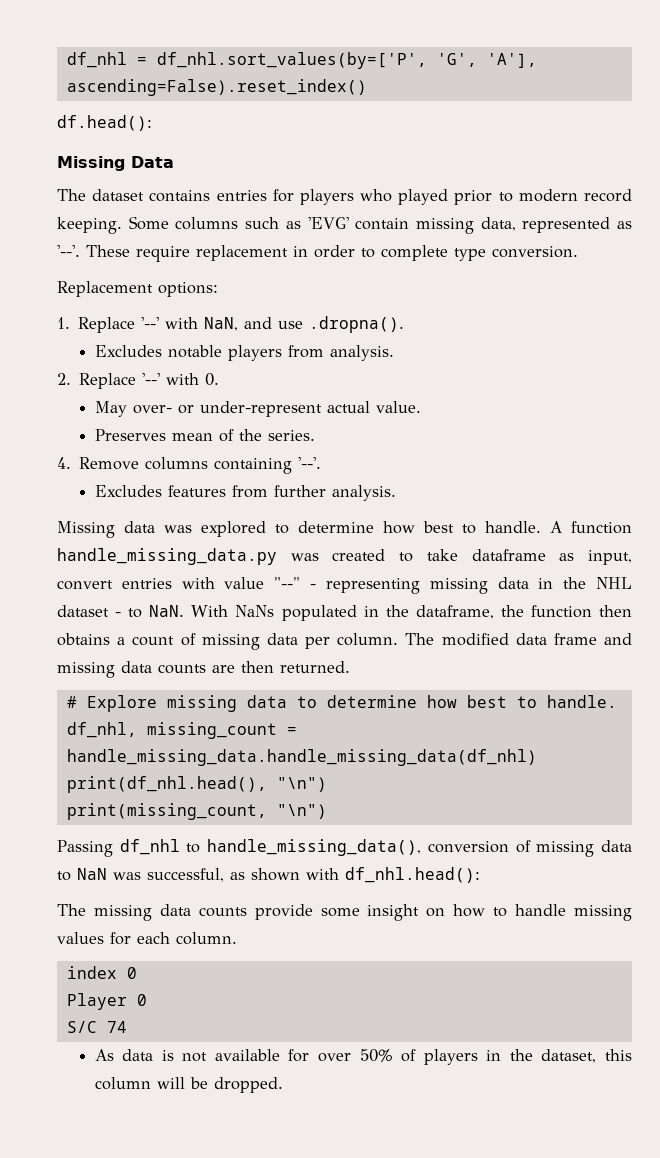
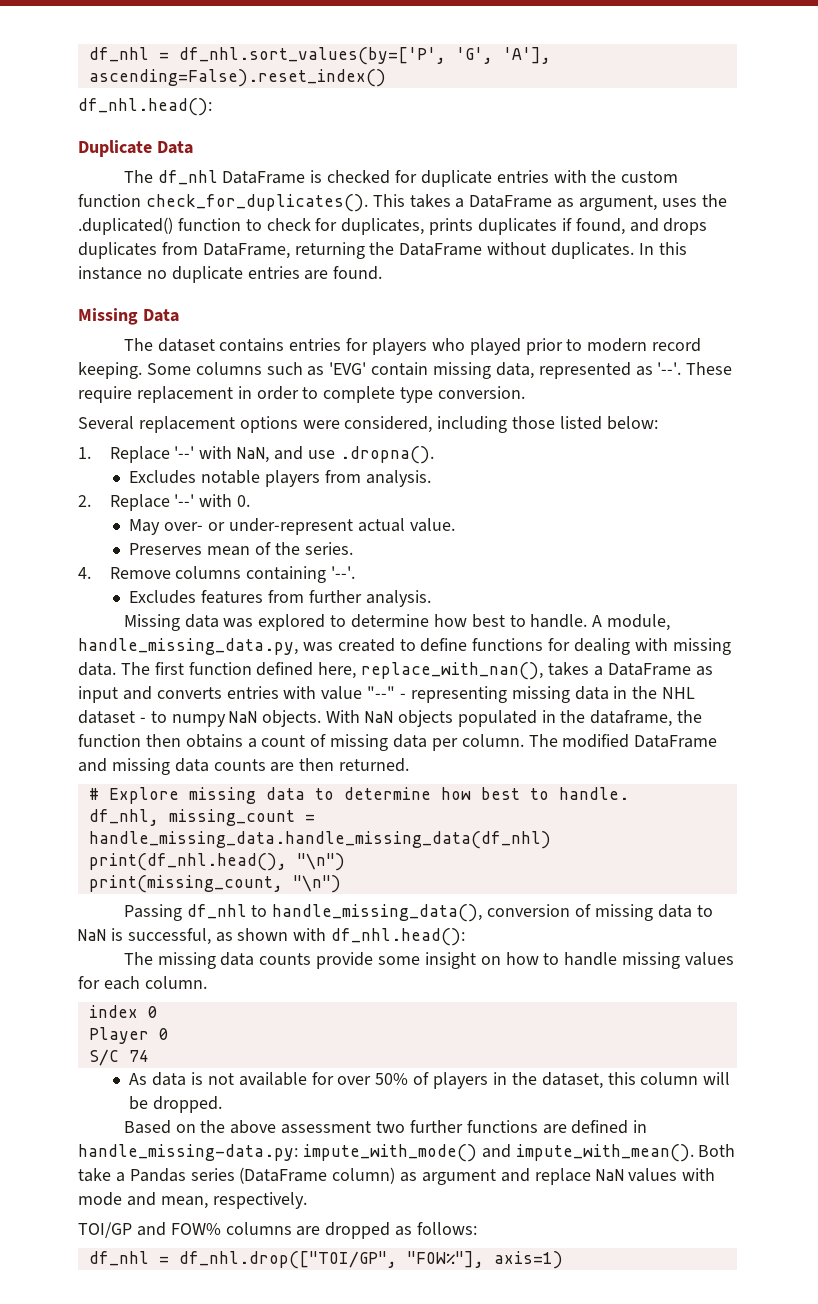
  df_nhl = df_nhl.sort_values(by=['P', 'G', 'A'], ascending=False).reset_index()
- df.head():
+ df_nhl.head():
+ Duplicate Data
+ The df_nhl DataFrame is checked for duplicate entries with the custom function check_for_duplicates(). This takes a DataFrame as argument, uses the .duplicated() function to check for duplicates, prints duplicates if found, and drops duplicates from DataFrame, returning the DataFrame without duplicates. In this instance no duplicate entries are found.
- Replacement options:
+ Several replacement options were considered, including those listed below:
- A function handle_missing_data.py was created to take dataframe as input, convert entries with value "--" - representing missing data in the NHL dataset - to NaN. With NaNs populated in the dataframe, the function then obtains a count of missing data per column.
+ A module, handle_missing_data.py, was created to define functions for dealing with missing data. The first function defined here, replace_with_nan(), takes a DataFrame as input and converts entries with value "--" - representing missing data in the NHL dataset - to numpy NaN objects. With NaN objects populated in the dataframe, the function then obtains a count of missing data per column.
- The modified data frame and missing data counts are then returned.
+ The modified DataFrame and missing data counts are then returned.
- Passing df_nhl to handle_missing_data(), conversion of missing data to NaN was successful, as shown with df_nhl.head():
+ Passing df_nhl to handle_missing_data(), conversion of missing data to NaN is successful, as shown with df_nhl.head():
+ Based on the above assessment two further functions are defined in handle_missing-data.py: impute_with_mode() and impute_with_mean(). Both take a Pandas series (DataFrame column) as argument and replace NaN values with mode and mean, respectively.
+ TOI/GP and FOW% columns are dropped as follows:
+ df_nhl = df_nhl.drop(["TOI/GP", "FOW%"], axis=1)

